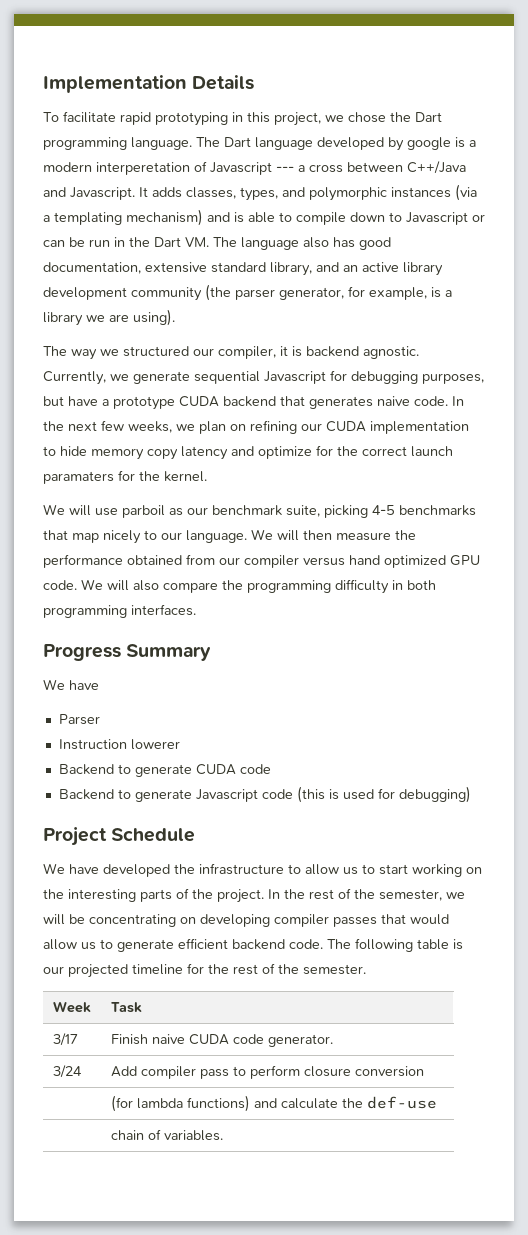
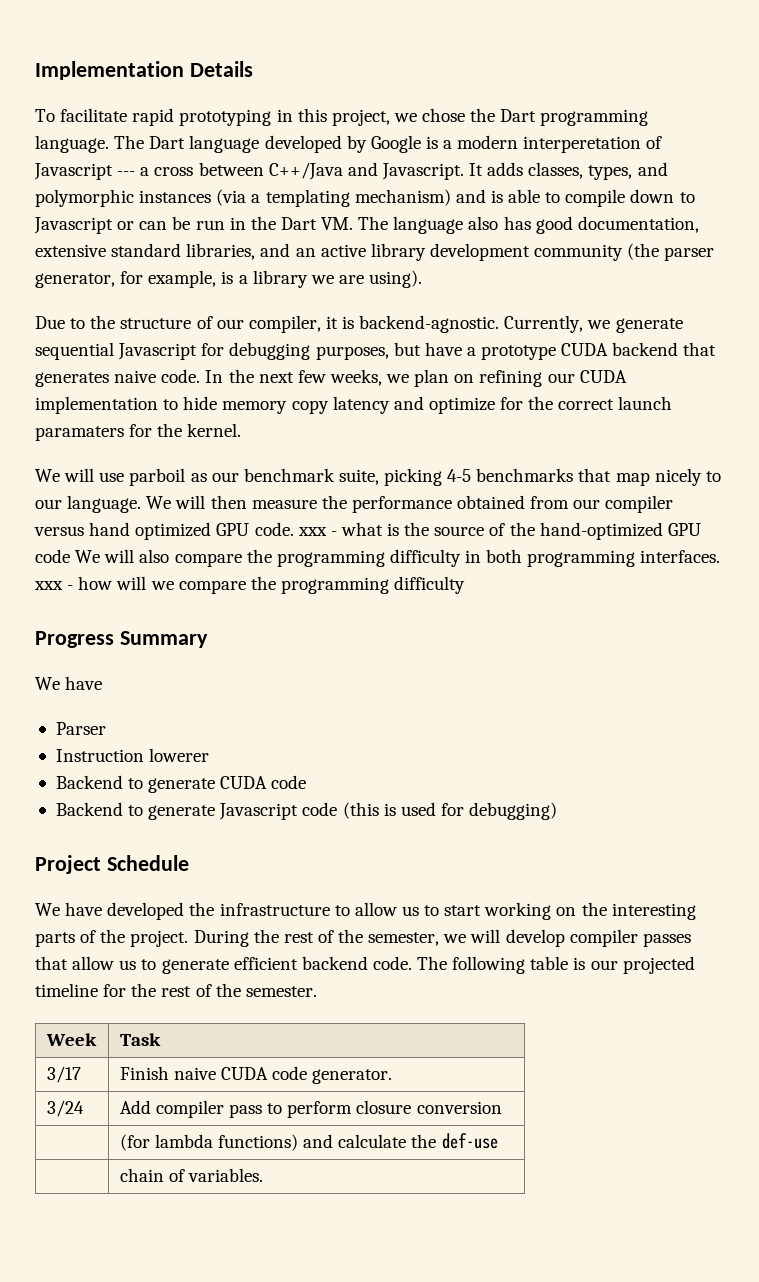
- The Dart language developed by google is a modern interperetation of Javascript --- a cross between C++/Java and Javascript.
+ The Dart language developed by Google is a modern interperetation of Javascript --- a cross between C++/Java and Javascript.
- It adds classes, types, and polymorphic instances (via a templating mechanism) and is able to compile down to Javascript or can be run in the Dart VM. The language also has good documentation, extensive standard library, and an active library development community (the parser generator, for example, is a library we are using).
+ It adds classes, types, and polymorphic instances (via a templating mechanism) and is able to compile down to Javascript or can be run in the Dart VM. The language also has good documentation, extensive standard libraries, and an active library development community (the parser generator, for example, is a library we are using).
- The way we structured our compiler, it is backend agnostic.
+ Due to the structure of our compiler, it is backend-agnostic.
- We will then measure the performance obtained from our compiler versus hand optimized GPU code. We will also compare the programming difficulty in both programming interfaces.
+ We will then measure the performance obtained from our compiler versus hand optimized GPU code. xxx - what is the source of the hand-optimized GPU code We will also compare the programming difficulty in both programming interfaces. xxx - how will we compare the programming difficulty
- In the rest of the semester, we will be concentrating on developing compiler passes that would allow us to generate efficient backend code.
+ During the rest of the semester, we will develop compiler passes that allow us to generate efficient backend code.

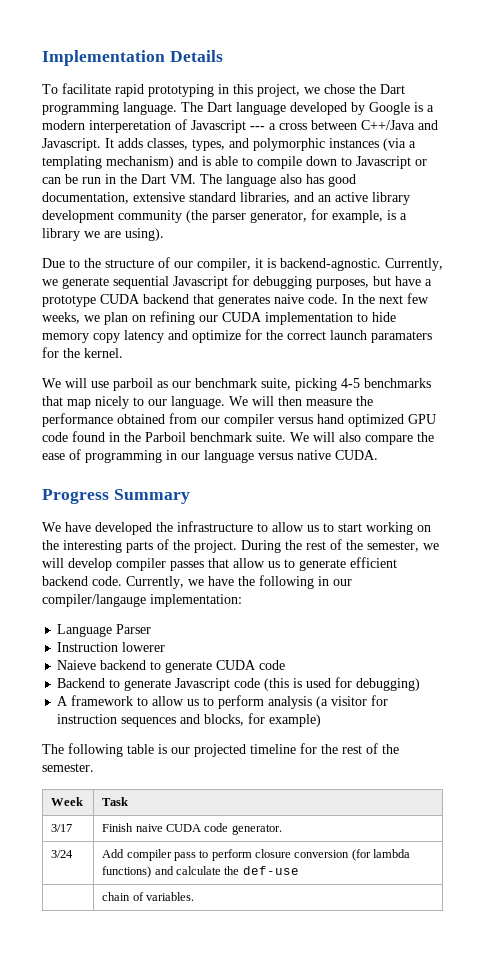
- We will then measure the performance obtained from our compiler versus hand optimized GPU code. xxx - what is the source of the hand-optimized GPU code We will also compare the programming difficulty in both programming interfaces. xxx - how will we compare the programming difficulty
+ We will then measure the performance obtained from our compiler versus hand optimized GPU code found in the Parboil benchmark suite. We will also compare the ease of programming in our language versus native CUDA.
  Progress Summary
- We have
- Parser
- Instruction lowerer
- Backend to generate CUDA code
- Backend to generate Javascript code (this is used for debugging)
- Project Schedule
- During the rest of the semester, we will develop compiler passes that allow us to generate efficient backend code. The following table is our projected timeline for the rest of the semester.
+ During the rest of the semester, we will develop compiler passes that allow us to generate efficient backend code. Currently, we have the following in our compiler/langauge implementation:
+ Language Parser
+ Instruction lowerer
+ Naieve backend to generate CUDA code
+ Backend to generate Javascript code (this is used for debugging)
+ A framework to allow us to perform analysis (a visitor for instruction sequences and blocks, for example)
+ The following table is our projected timeline for the rest of the semester.
- 3/24 | Add compiler pass to perform closure conversion
- | (for lambda functions) and calculate the def-use
+ 3/24 | Add compiler pass to perform closure conversion (for lambda functions) and calculate the def-use

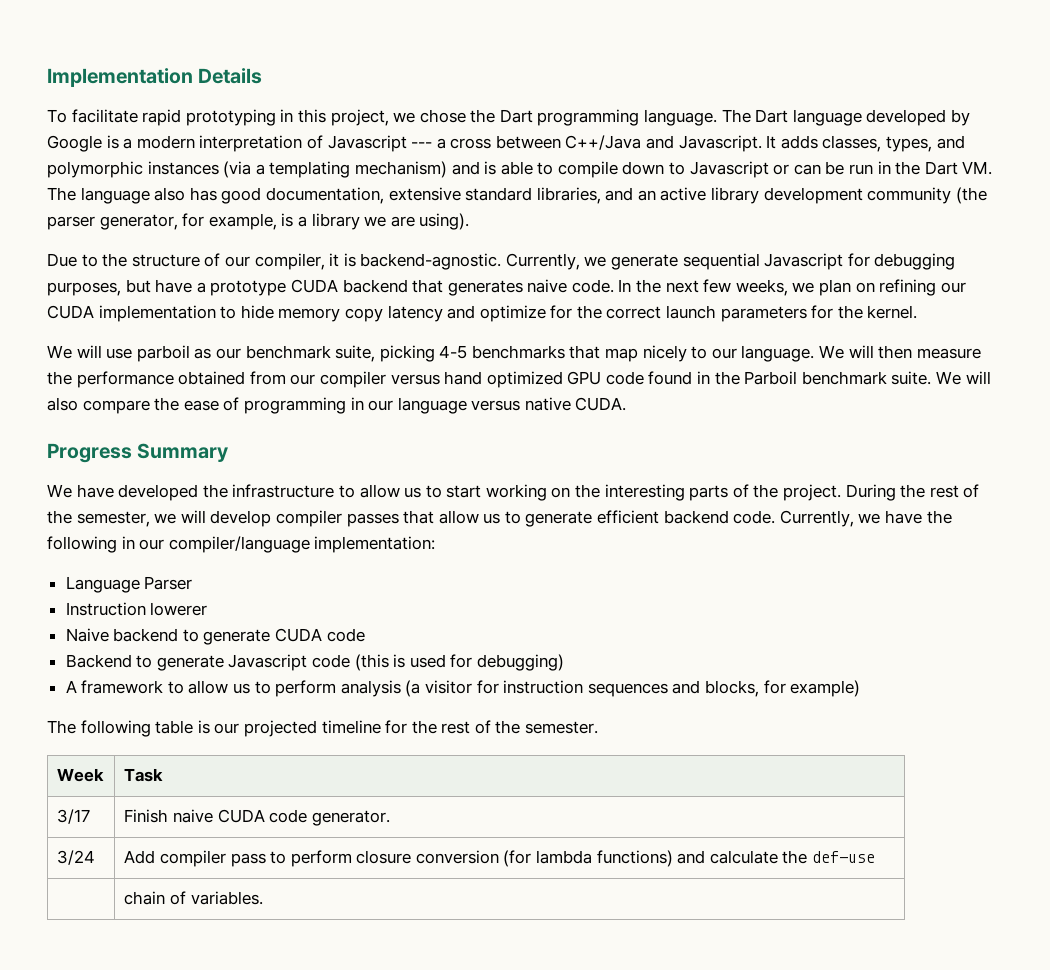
- The Dart language developed by Google is a modern interperetation of Javascript --- a cross between C++/Java and Javascript.
+ The Dart language developed by Google is a modern interpretation of Javascript --- a cross between C++/Java and Javascript.
- In the next few weeks, we plan on refining our CUDA implementation to hide memory copy latency and optimize for the correct launch paramaters for the kernel.
+ In the next few weeks, we plan on refining our CUDA implementation to hide memory copy latency and optimize for the correct launch parameters for the kernel.
- Currently, we have the following in our compiler/langauge implementation:
+ Currently, we have the following in our compiler/language implementation:
- Naieve backend to generate CUDA code
+ Naive backend to generate CUDA code

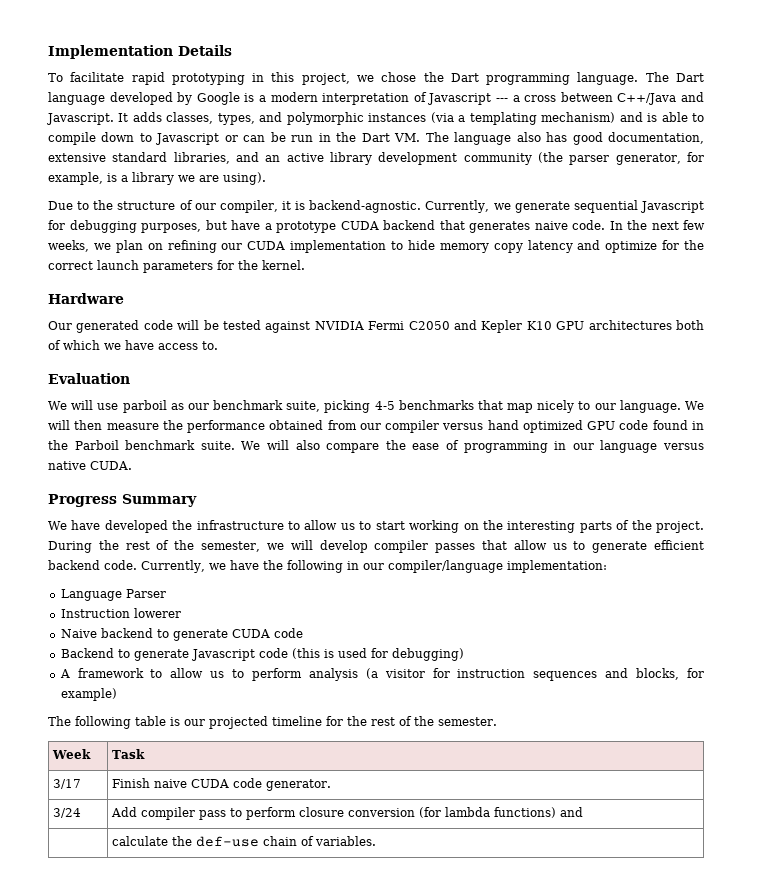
+ Hardware
+ Our generated code will be tested against NVIDIA Fermi C2050 and Kepler K10 GPU architectures both of which we have access to.
+ Evaluation
- 3/24 | Add compiler pass to perform closure conversion (for lambda functions) and calculate the def-use
- | chain of variables.
+ 3/24 | Add compiler pass to perform closure conversion (for lambda functions) and
+ | calculate the def-use chain of variables.

